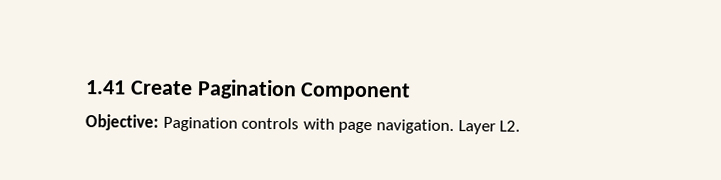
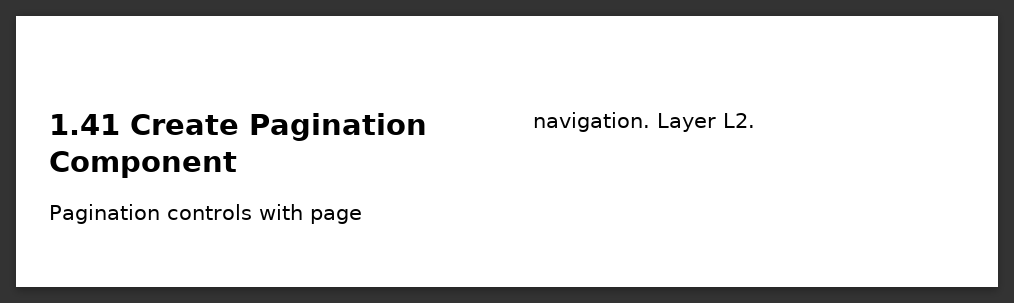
- Objective: Pagination controls with page navigation.
+ Pagination controls with page navigation.

